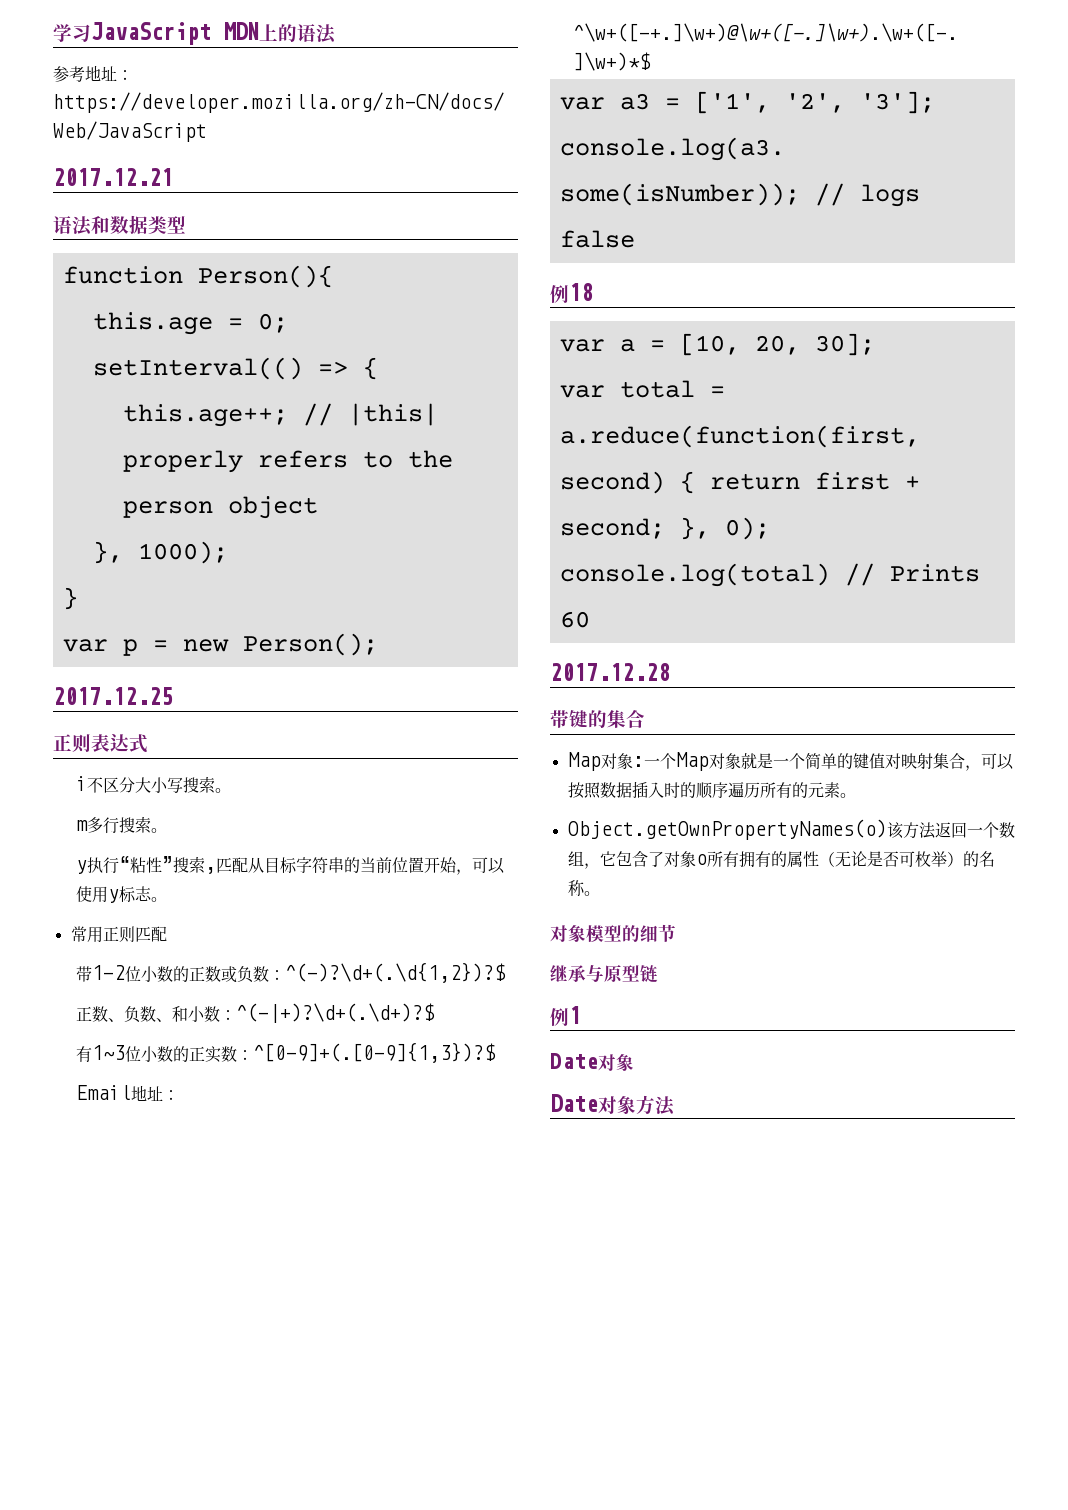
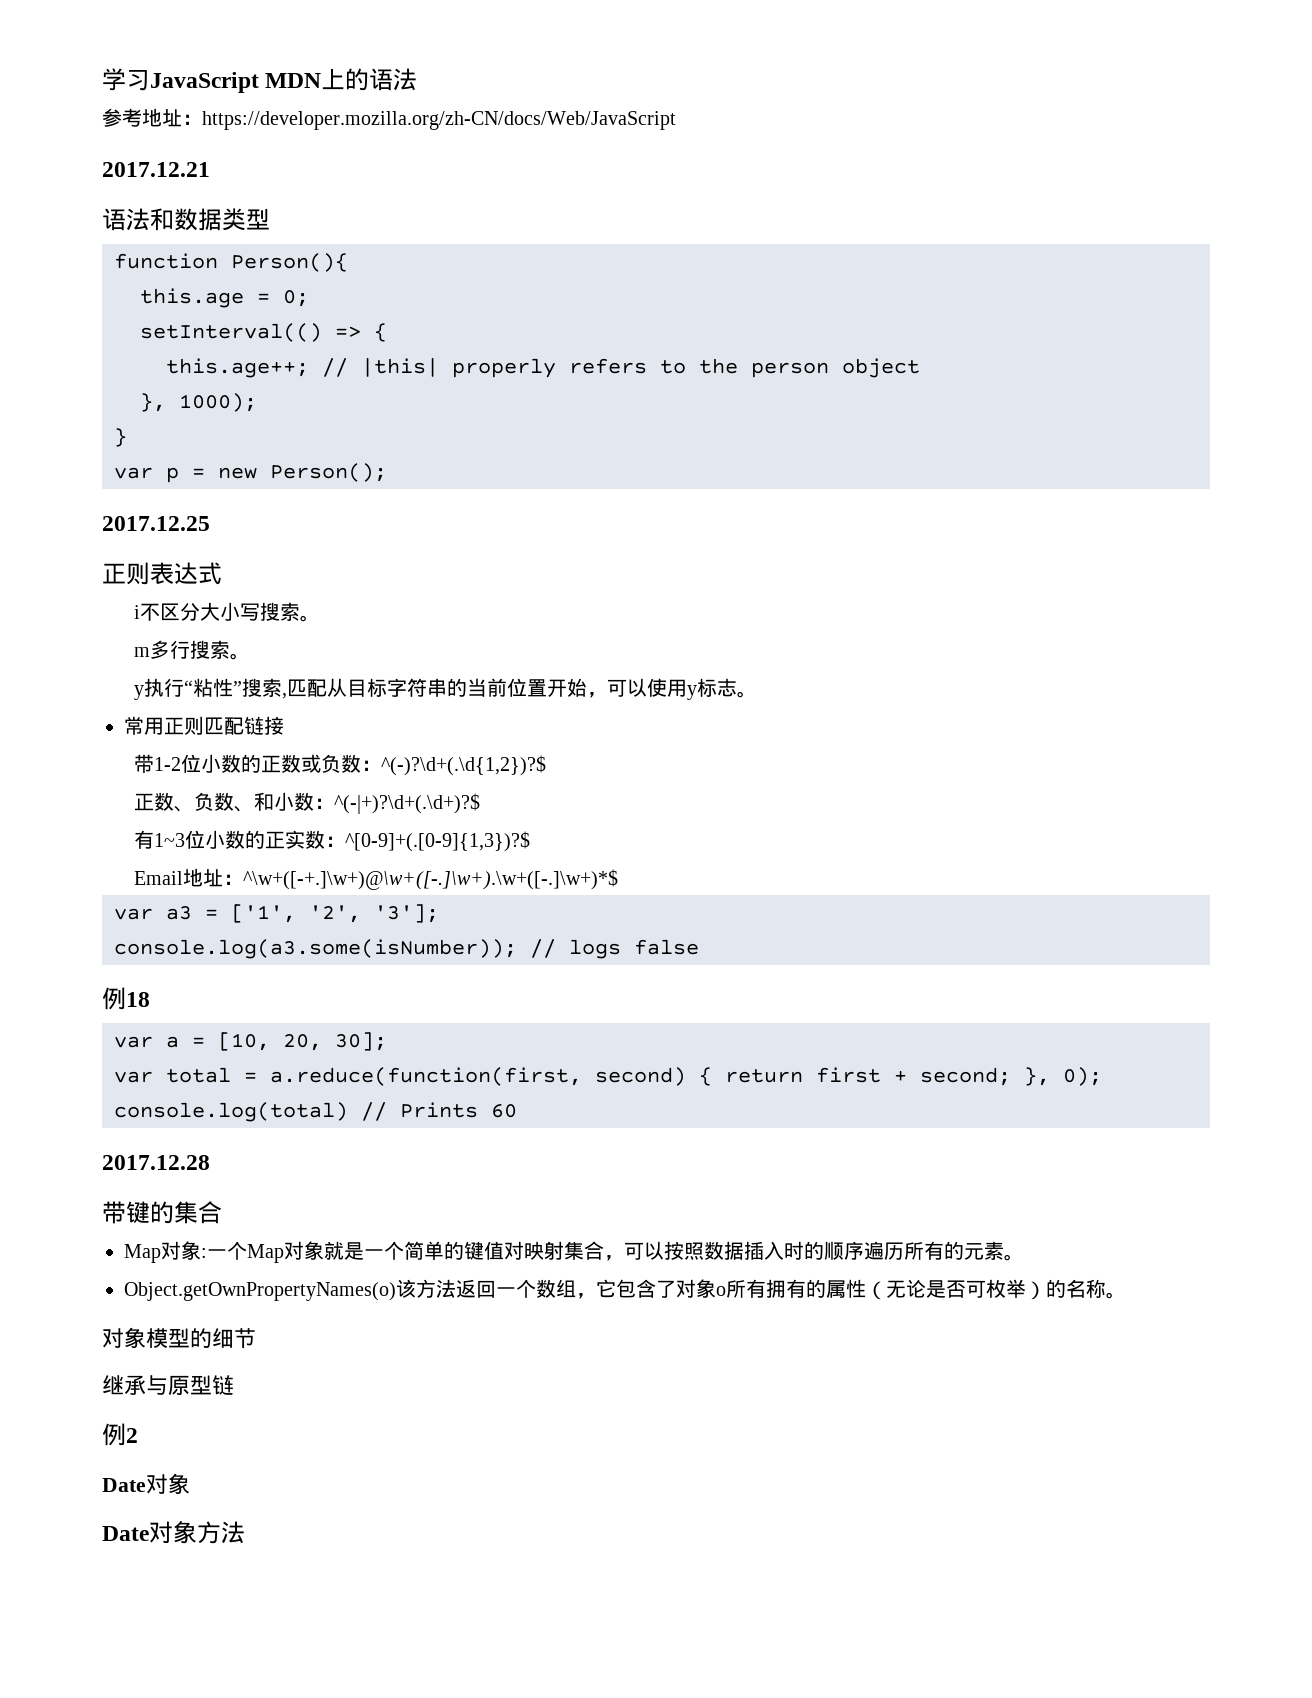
- 常用正则匹配
+ 常用正则匹配链接
- 例1
+ 例2

